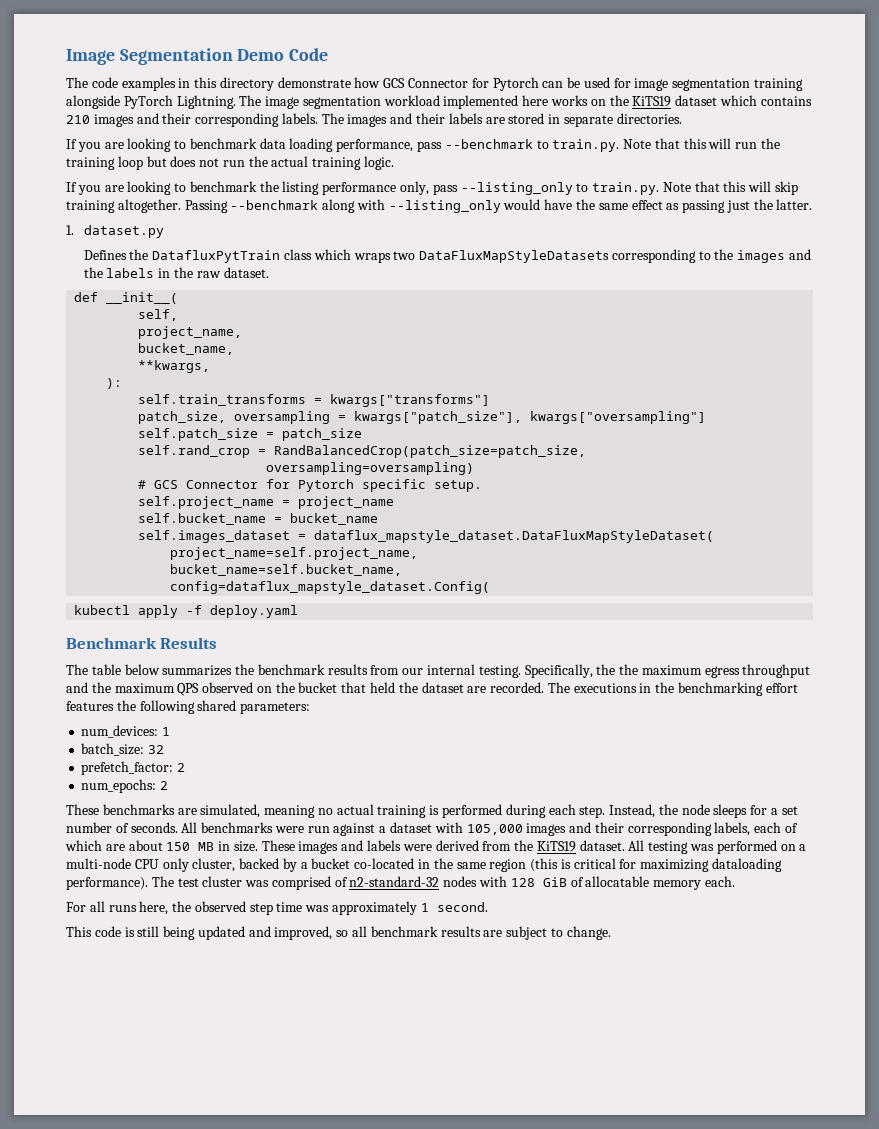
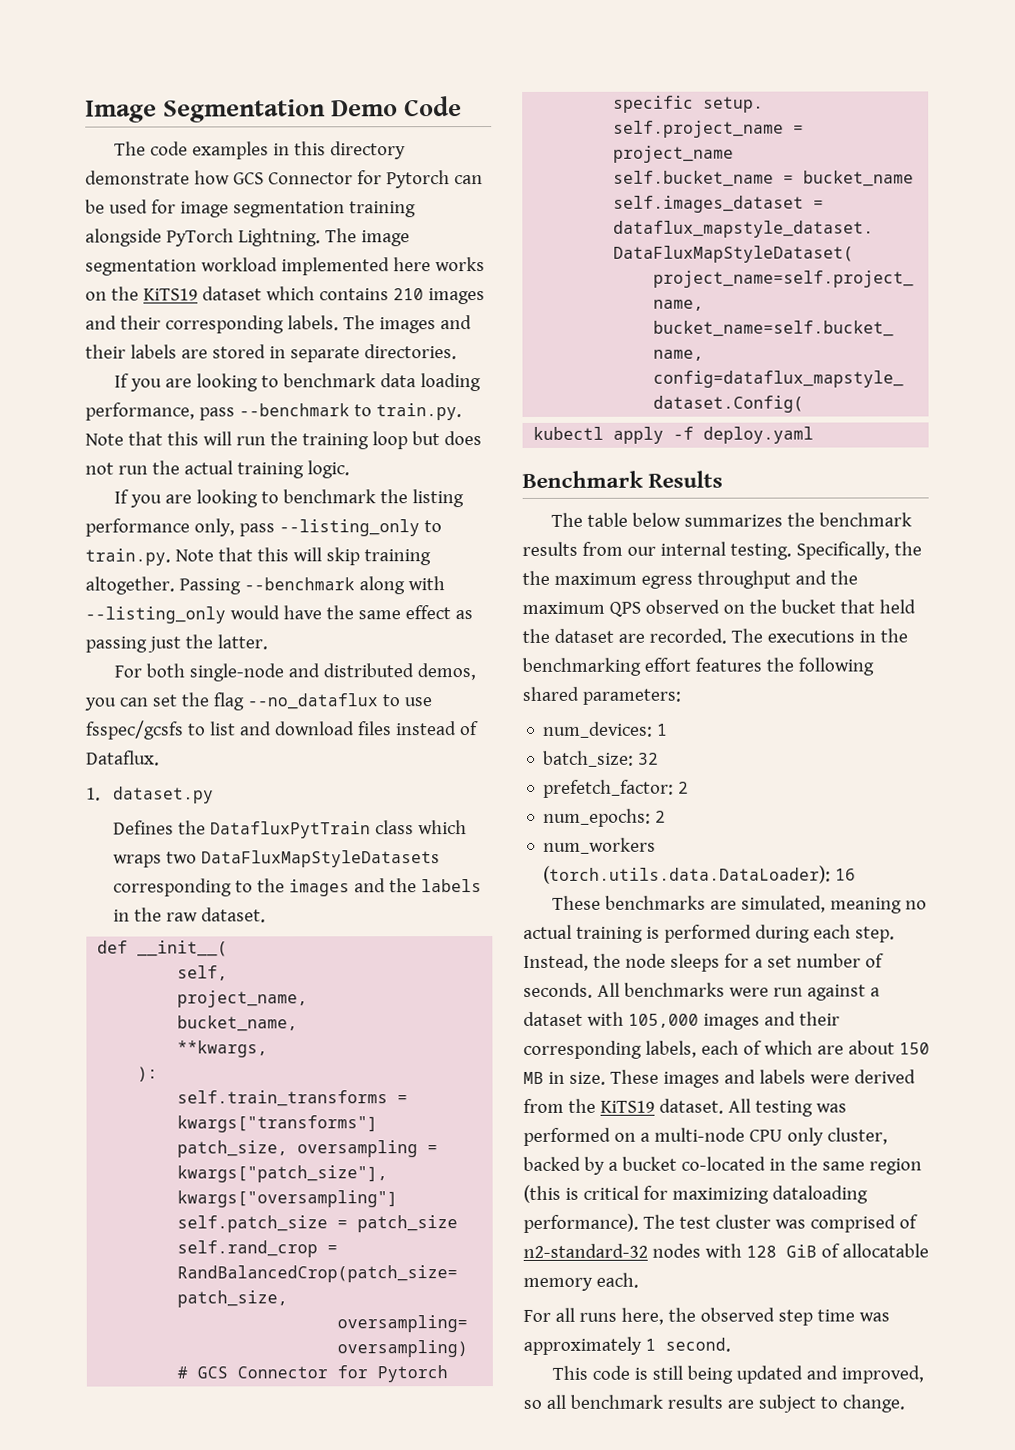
+ For both single-node and distributed demos, you can set the flag --no_dataflux to use fsspec/gcsfs to list and download files instead of Dataflux.
+ num_workers (torch.utils.data.DataLoader): 16

